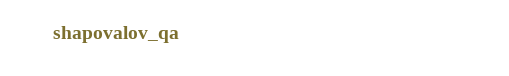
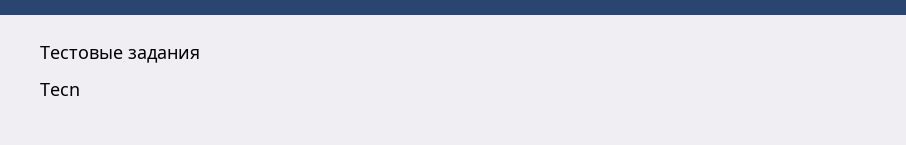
- shapovalov_qa
+ Тестовые задания
+ Tecn

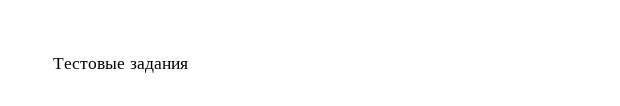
- Tecn

